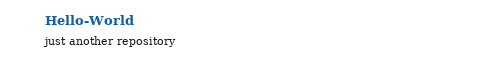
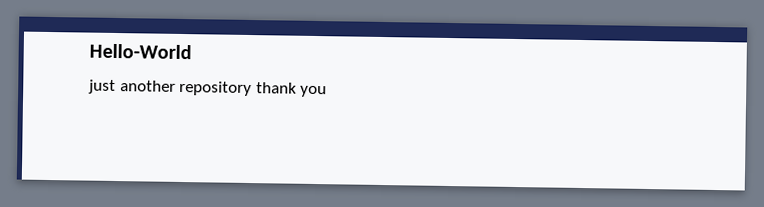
- just another repository
+ just another repository thank you

